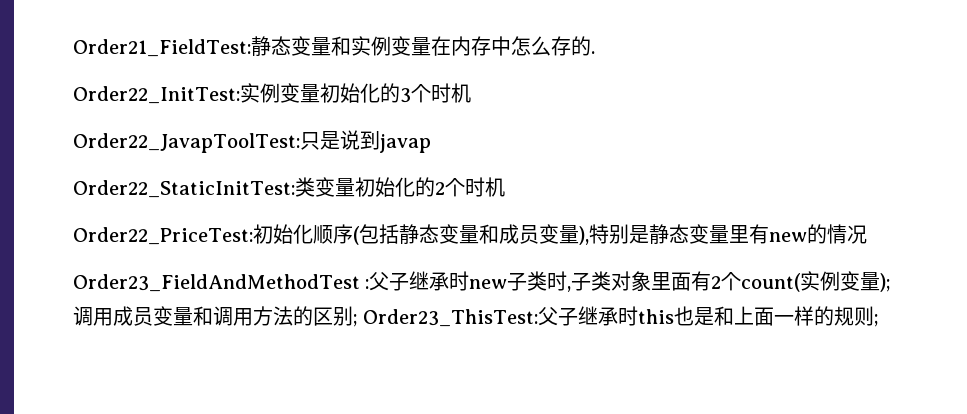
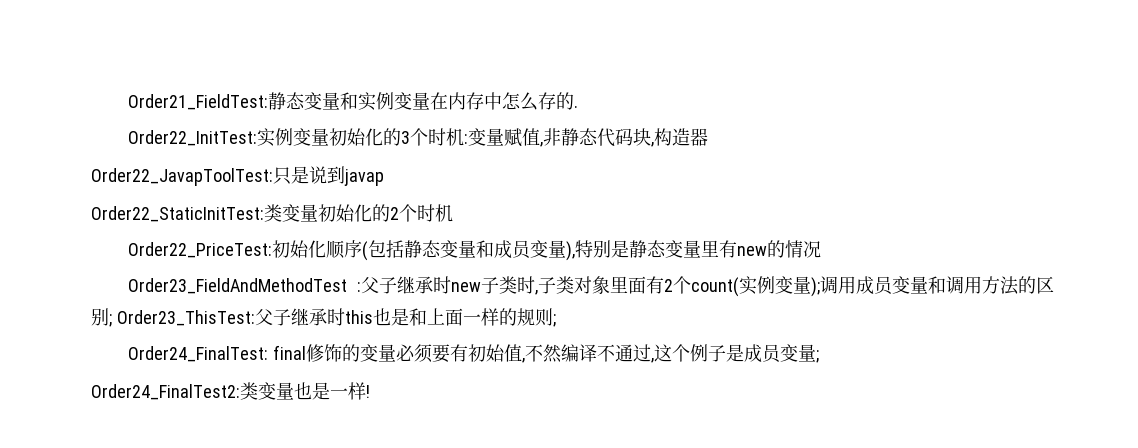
- Order22_InitTest:实例变量初始化的3个时机
+ Order22_InitTest:实例变量初始化的3个时机:变量赋值,非静态代码块,构造器
+ Order24_FinalTest: final修饰的变量必须要有初始值,不然编译不通过,这个例子是成员变量;
+ Order24_FinalTest2:类变量也是一样!

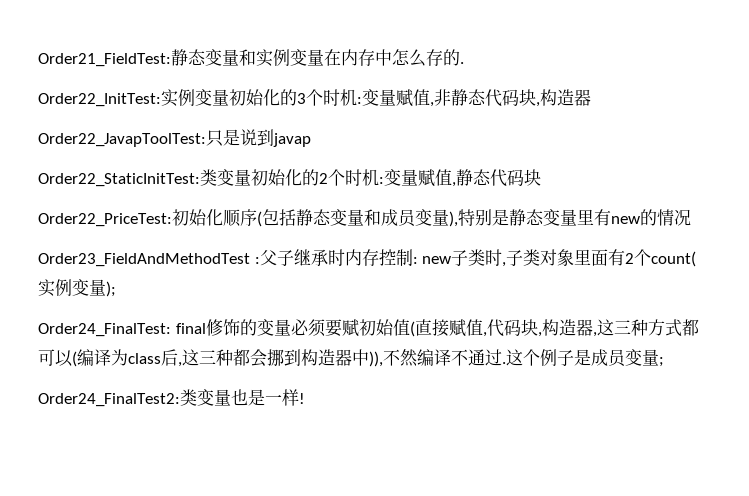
- Order22_StaticInitTest:类变量初始化的2个时机
+ Order22_StaticInitTest:类变量初始化的2个时机:变量赋值,静态代码块
- Order23_FieldAndMethodTest :父子继承时new子类时,子类对象里面有2个count(实例变量);调用成员变量和调用方法的区别; Order23_ThisTest:父子继承时this也是和上面一样的规则;
+ Order23_FieldAndMethodTest :父子继承时内存控制: new子类时,子类对象里面有2个count(实例变量);
- Order24_FinalTest: final修饰的变量必须要有初始值,不然编译不通过,这个例子是成员变量;
+ Order24_FinalTest: final修饰的变量必须要赋初始值(直接赋值,代码块,构造器,这三种方式都可以(编译为class后,这三种都会挪到构造器中)),不然编译不通过.这个例子是成员变量;

